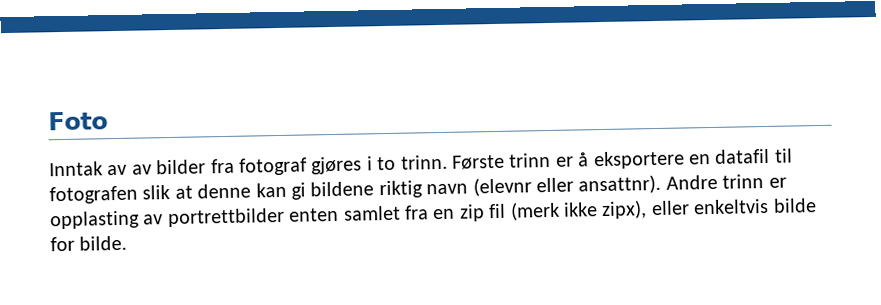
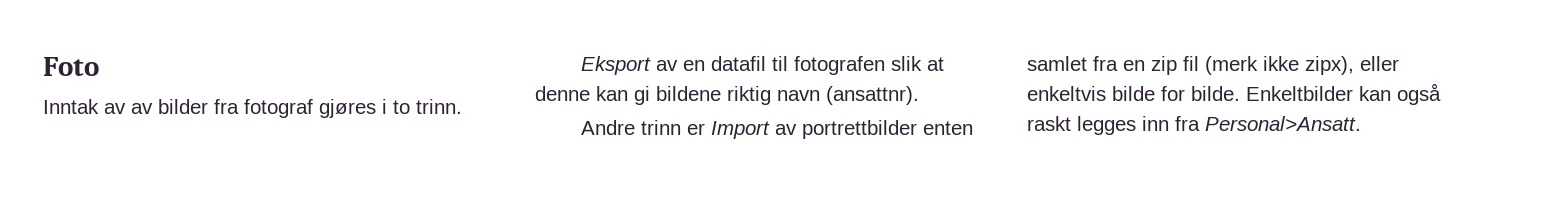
- Inntak av av bilder fra fotograf gjøres i to trinn. Første trinn er å eksportere en datafil til fotografen slik at denne kan gi bildene riktig navn (elevnr eller ansattnr). Andre trinn er opplasting av portrettbilder enten samlet fra en zip fil (merk ikke zipx), eller enkeltvis bilde for bilde.
+ Inntak av av bilder fra fotograf gjøres i to trinn.
+ Eksport av en datafil til fotografen slik at denne kan gi bildene riktig navn (ansattnr).
+ Andre trinn er Import av portrettbilder enten samlet fra en zip fil (merk ikke zipx), eller enkeltvis bilde for bilde.
+ Enkeltbilder kan også raskt legges inn fra Personal>Ansatt.

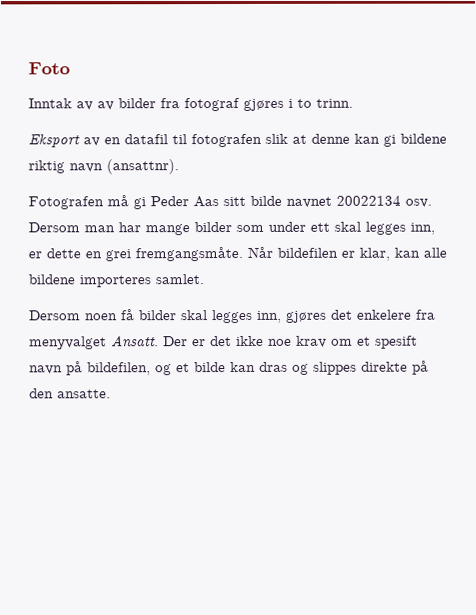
- Andre trinn er Import av portrettbilder enten samlet fra en zip fil (merk ikke zipx), eller enkeltvis bilde for bilde. Enkeltbilder kan også raskt legges inn fra Personal>Ansatt.
+ Fotografen må gi Peder Aas sitt bilde navnet 20022134 osv. Dersom man har mange bilder som under ett skal legges inn, er dette en grei fremgangsmåte. Når bildefilen er klar, kan alle bildene importeres samlet.
+ Dersom noen få bilder skal legges inn, gjøres det enkelere fra menyvalget Ansatt. Der er det ikke noe krav om et spesift navn på bildefilen, og et bilde kan dras og slippes direkte på den ansatte.

